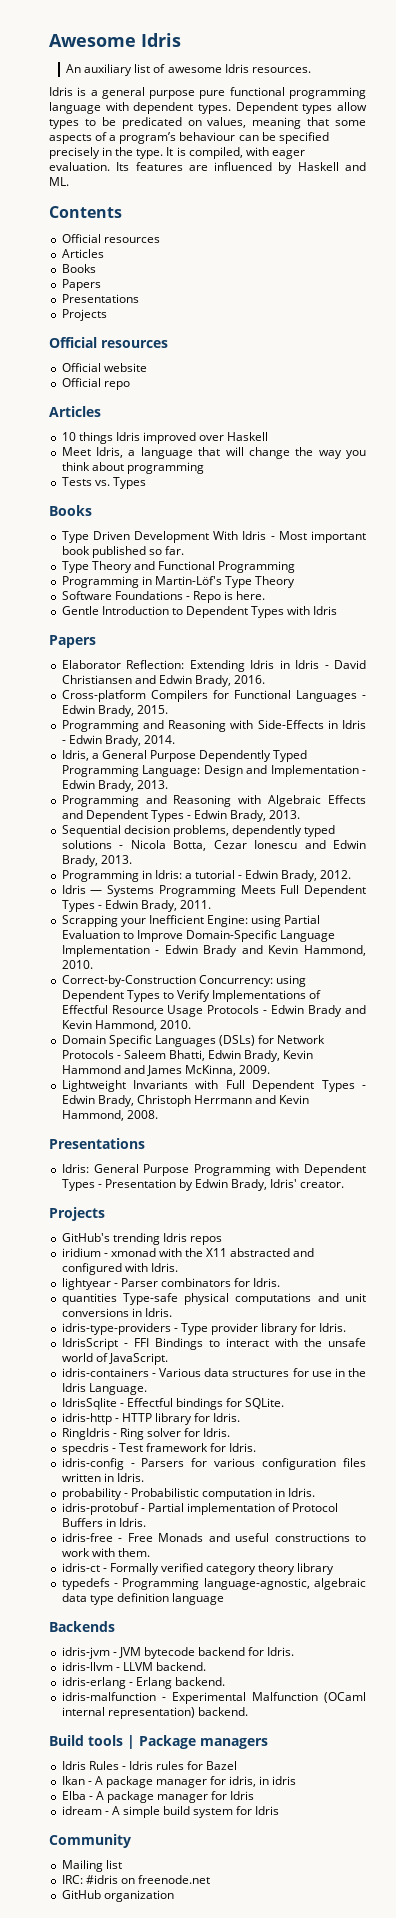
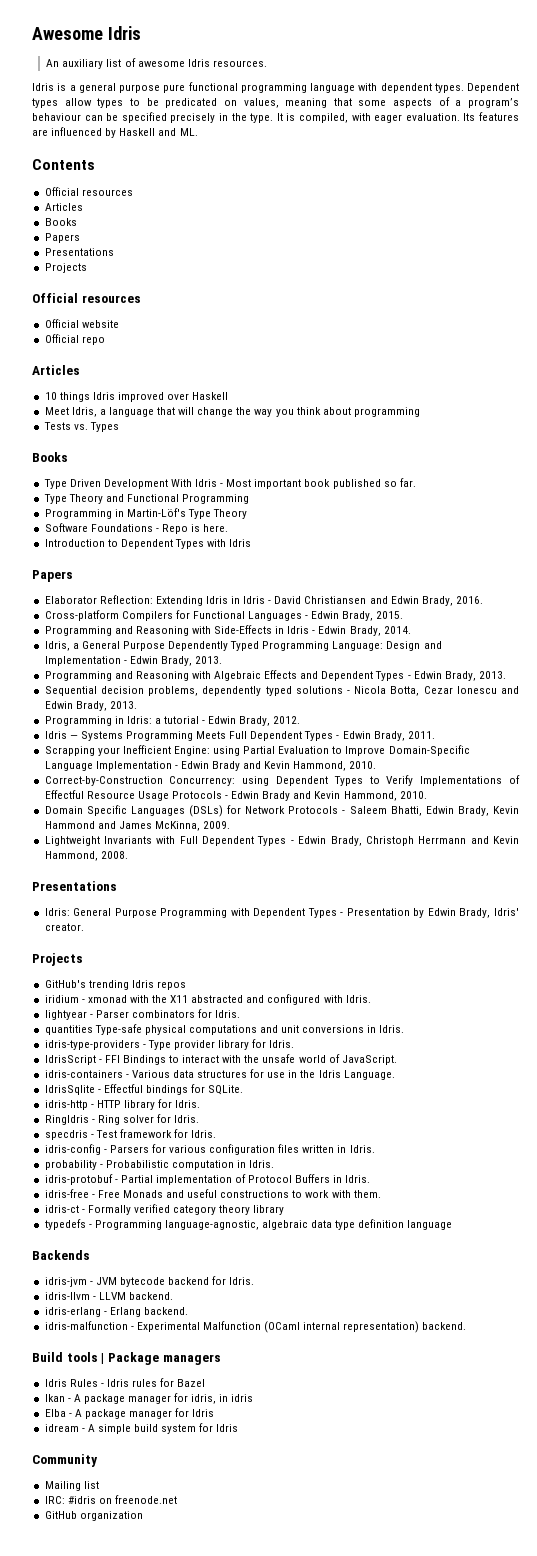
- Gentle Introduction to Dependent Types with Idris
+ Introduction to Dependent Types with Idris

